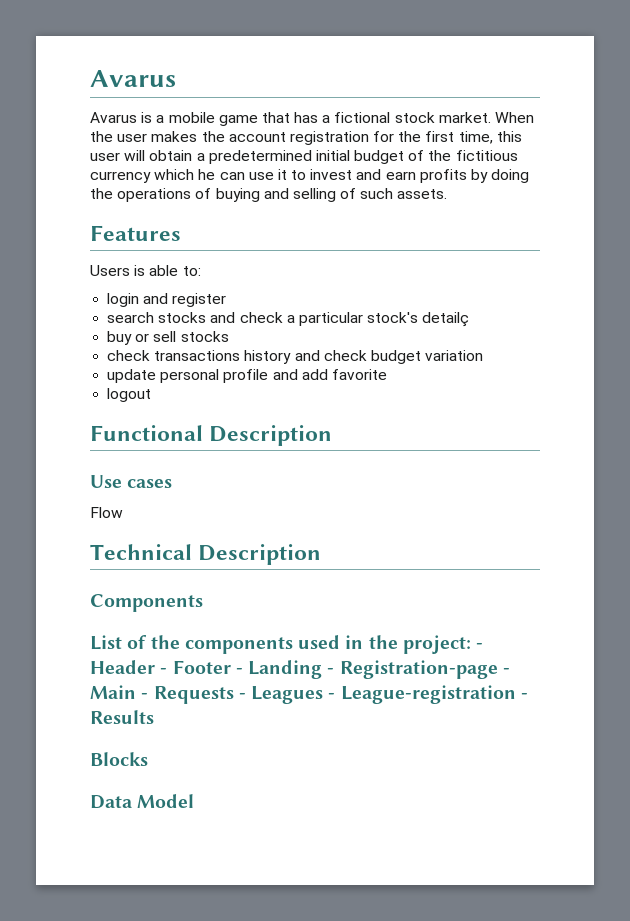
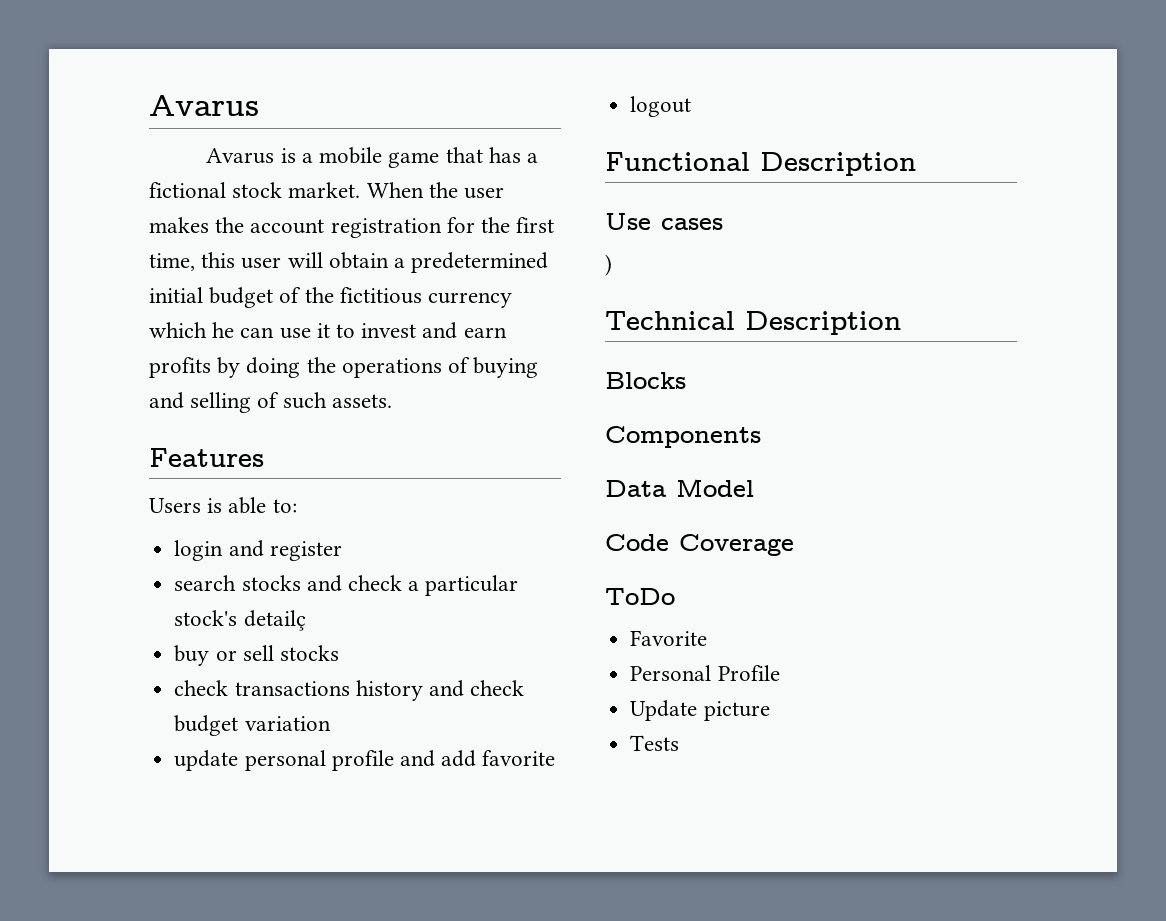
- Flow
+ )
+ Blocks
- List of the components used in the project: - Header - Footer - Landing - Registration-page - Main - Requests - Leagues - League-registration - Results
- Blocks
  Data Model
+ Code Coverage
+ ToDo
+ Favorite
+ Personal Profile
+ Update picture
+ Tests

